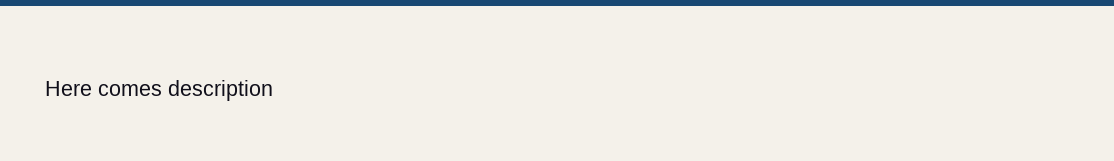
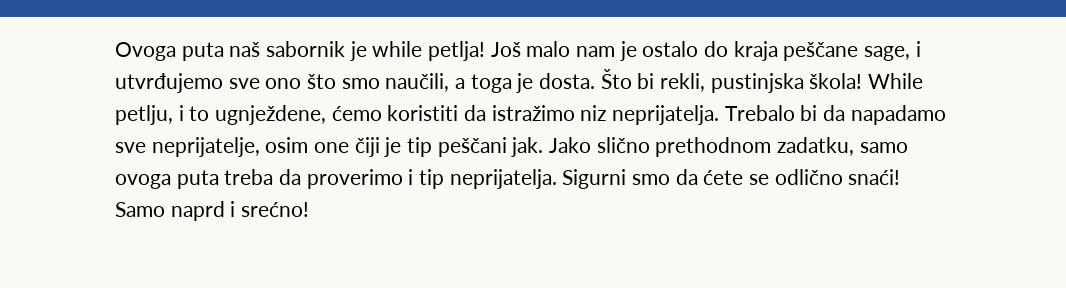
- Here comes description
+ Ovoga puta naš sabornik je while petlja! Još malo nam je ostalo do kraja peščane sage, i utvrđujemo sve ono što smo naučili, a toga je dosta. Što bi rekli, pustinjska škola! While petlju, i to ugnježdene, ćemo koristiti da istražimo niz neprijatelja. Trebalo bi da napadamo sve neprijatelje, osim one čiji je tip peščani jak. Jako slično prethodnom zadatku, samo ovoga puta treba da proverimo i tip neprijatelja. Sigurni smo da ćete se odlično snaći! Samo naprd i srećno!

